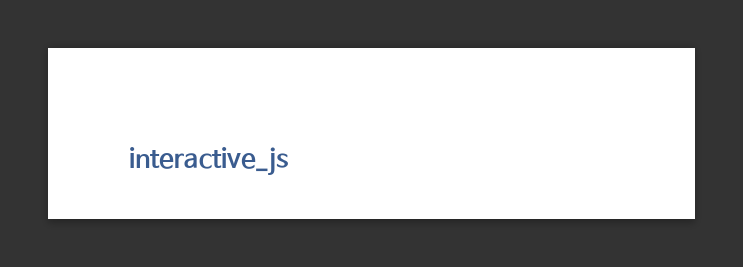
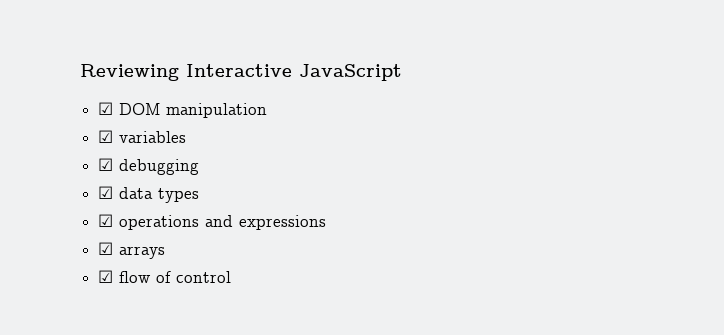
- interactive_js
+ Reviewing Interactive JavaScript
+ ☑ DOM manipulation
+ ☑ variables
+ ☑ debugging
+ ☑ data types
+ ☑ operations and expressions
+ ☑ arrays
+ ☑ flow of control

